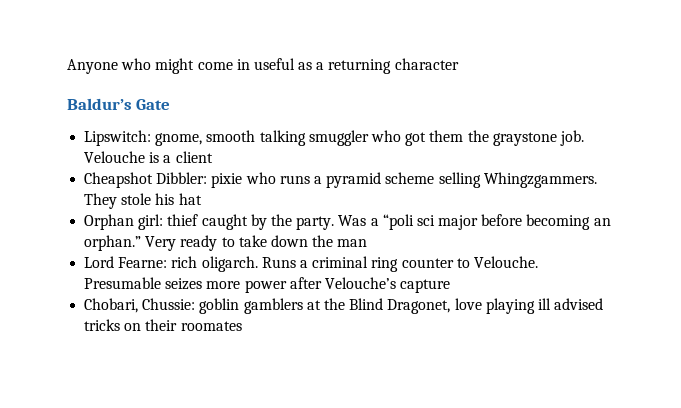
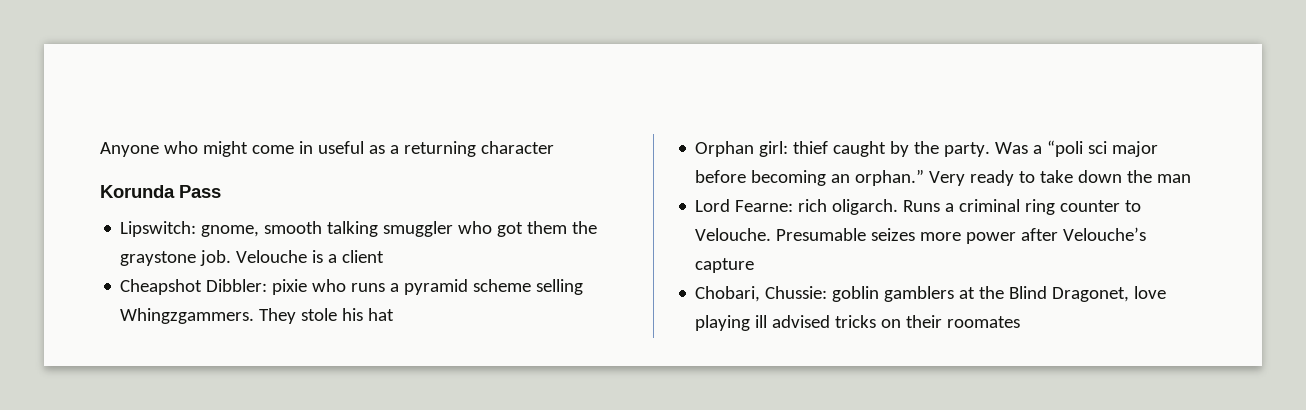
- Baldur’s Gate
+ Korunda Pass

